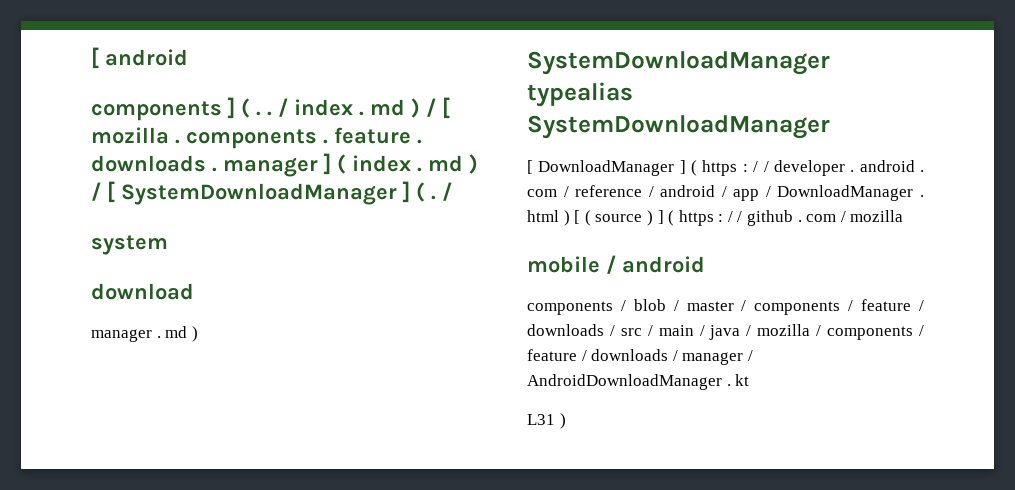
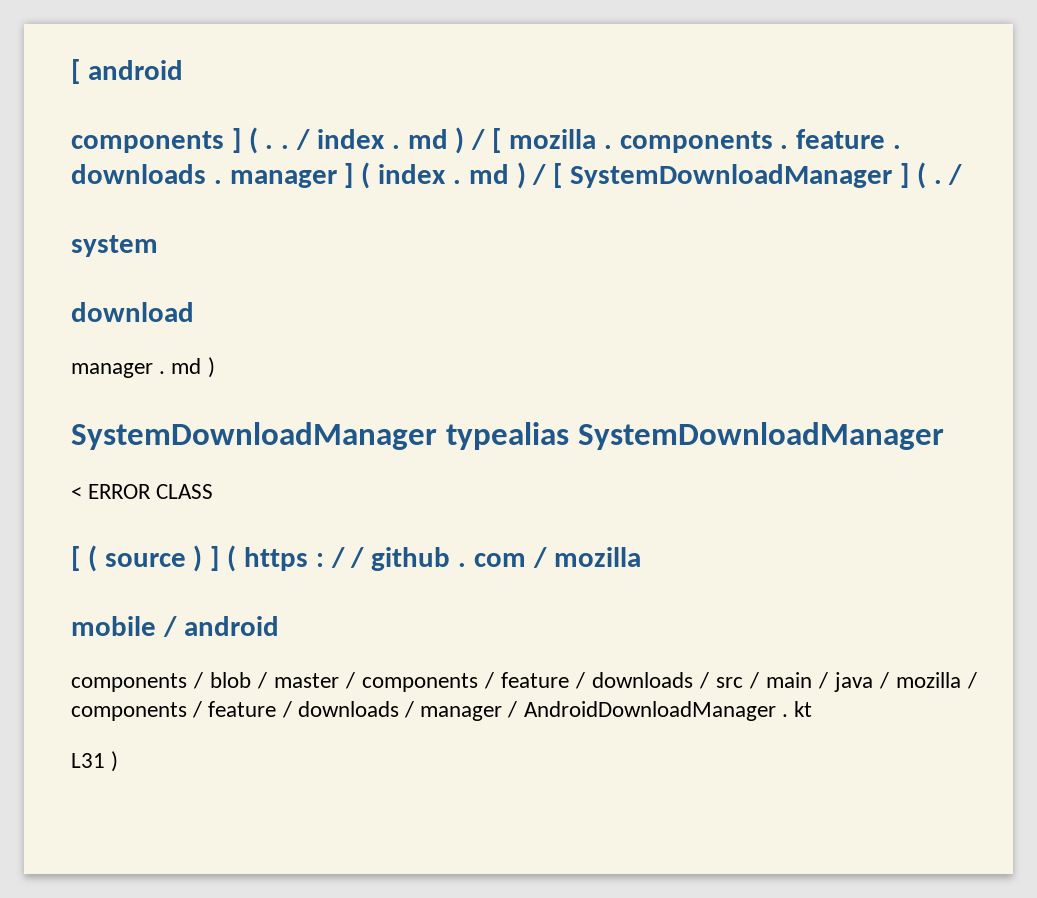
- [ DownloadManager ] ( https : / / developer . android . com / reference / android / app / DownloadManager . html ) [ ( source ) ] ( https : / / github . com / mozilla
+ < ERROR CLASS
+ [ ( source ) ] ( https : / / github . com / mozilla

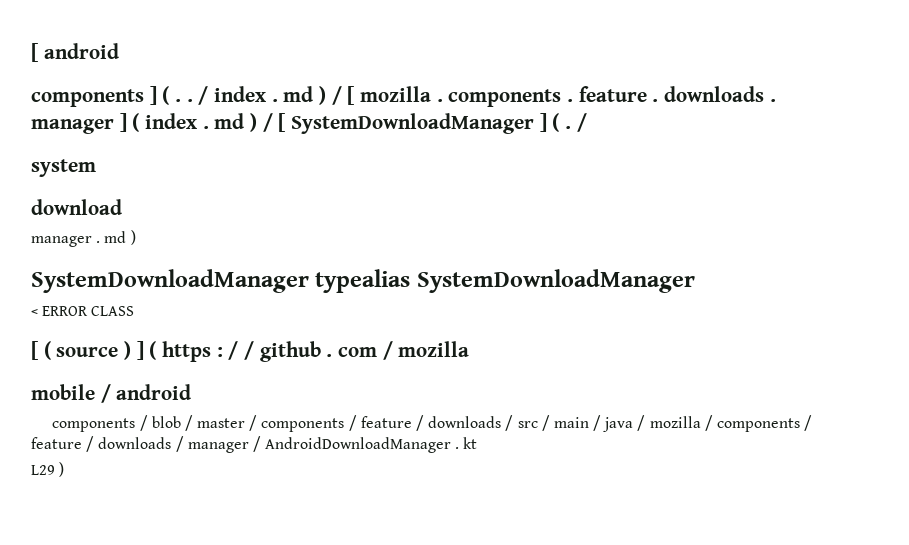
- L31 )
+ L29 )

